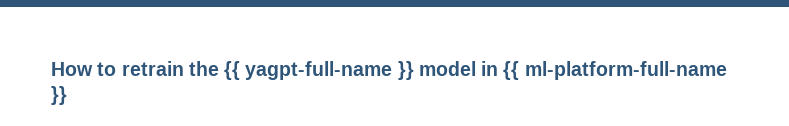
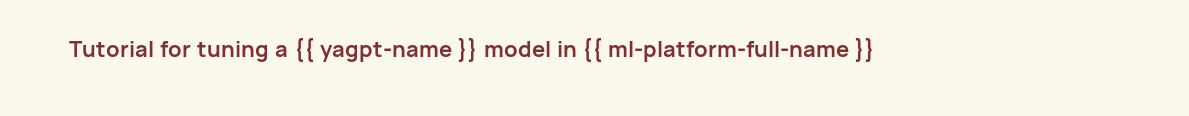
- How to retrain the {{ yagpt-full-name }} model in {{ ml-platform-full-name }}
+ Tutorial for tuning a {{ yagpt-name }} model in {{ ml-platform-full-name }}

